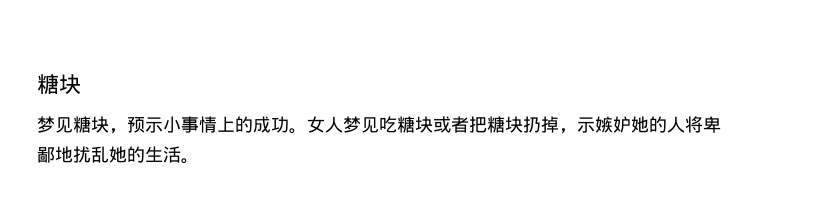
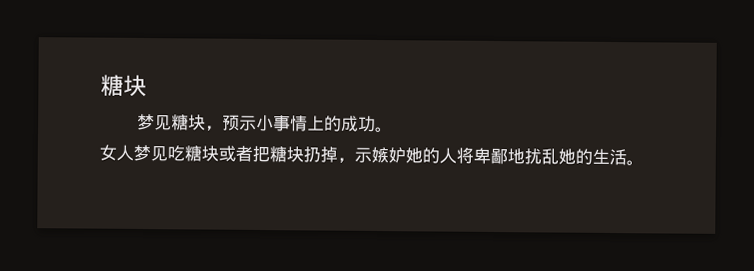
- 梦见糖块，预示小事情上的成功。女人梦见吃糖块或者把糖块扔掉，示嫉妒她的人将卑鄙地扰乱她的生活。
+ 梦见糖块，预示小事情上的成功。
+ 女人梦见吃糖块或者把糖块扔掉，示嫉妒她的人将卑鄙地扰乱她的生活。

